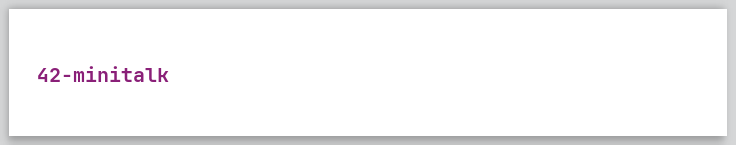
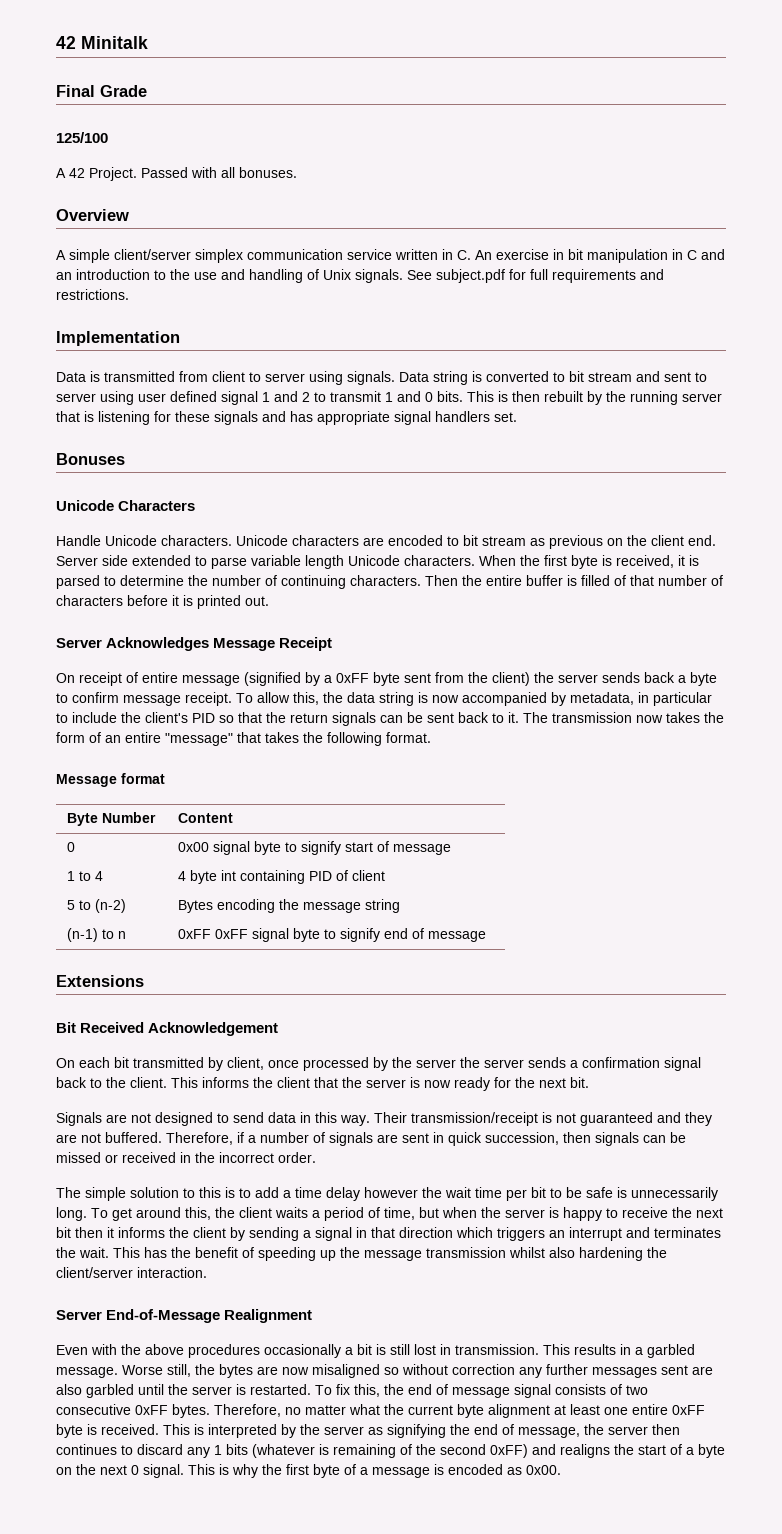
- 42-minitalk
+ 42 Minitalk
+ Final Grade
+ 125/100
+ A 42 Project. Passed with all bonuses.
+ Overview
+ A simple client/server simplex communication service written in C. An exercise in bit manipulation in C and an introduction to the use and handling of Unix signals. See subject.pdf for full requirements and restrictions.
+ Implementation
+ Data is transmitted from client to server using signals. Data string is converted to bit stream and sent to server using user defined signal 1 and 2 to transmit 1 and 0 bits. This is then rebuilt by the running server that is listening for these signals and has appropriate signal handlers set.
+ Bonuses
+ Unicode Characters
+ Handle Unicode characters. Unicode characters are encoded to bit stream as previous on the client end. Server side extended to parse variable length Unicode characters. When the first byte is received, it is parsed to determine the number of continuing characters. Then the entire buffer is filled of that number of characters before it is printed out.
+ Server Acknowledges Message Receipt
+ On receipt of entire message (signified by a 0xFF byte sent from the client) the server sends back a byte to confirm message receipt. To allow this, the data string is now accompanied by metadata, in particular to include the client's PID so that the return signals can be sent back to it. The transmission now takes the form of an entire "message" that takes the following format.
+ Message format
+ Byte Number | Content
+ 0 | 0x00 signal byte to signify start of message
+ 1 to 4 | 4 byte int containing PID of client
+ 5 to (n-2) | Bytes encoding the message string
+ (n-1) to n | 0xFF 0xFF signal byte to signify end of message
+ Extensions
+ Bit Received Acknowledgement
+ On each bit transmitted by client, once processed by the server the server sends a confirmation signal back to the client. This informs the client that the server is now ready for the next bit.
+ Signals are not designed to send data in this way. Their transmission/receipt is not guaranteed and they are not buffered. Therefore, if a number of signals are sent in quick succession, then signals can be missed or received in the incorrect order.
+ The simple solution to this is to add a time delay however the wait time per bit to be safe is unnecessarily long. To get around this, the client waits a period of time, but when the server is happy to receive the next bit then it informs the client by sending a signal in that direction which triggers an interrupt and terminates the wait. This has the benefit of speeding up the message transmission whilst also hardening the client/server interaction.
+ Server End-of-Message Realignment
+ Even with the above procedures occasionally a bit is still lost in transmission. This results in a garbled message. Worse still, the bytes are now misaligned so without correction any further messages sent are also garbled until the server is restarted. To fix this, the end of message signal consists of two consecutive 0xFF bytes. Therefore, no matter what the current byte alignment at least one entire 0xFF byte is received. This is interpreted by the server as signifying the end of message, the server then continues to discard any 1 bits (whatever is remaining of the second 0xFF) and realigns the start of a byte on the next 0 signal. This is why the first byte of a message is encoded as 0x00.

